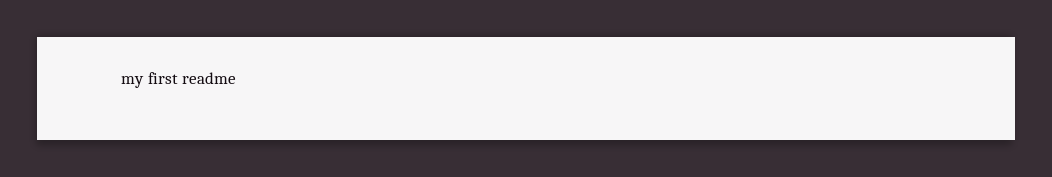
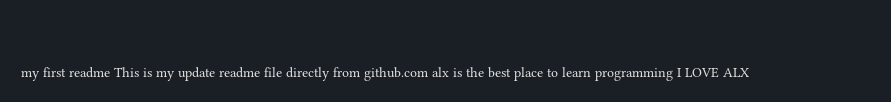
- my first readme
+ my first readme This is my update readme file directly from github.com alx is the best place to learn programming I LOVE ALX

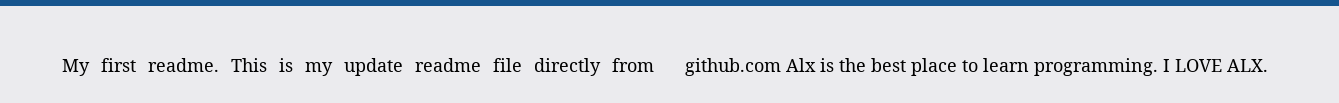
- my first readme This is my update readme file directly from github.com alx is the best place to learn programming I LOVE ALX
+ My first readme. This is my update readme file directly from github.com Alx is the best place to learn programming. I LOVE ALX.

